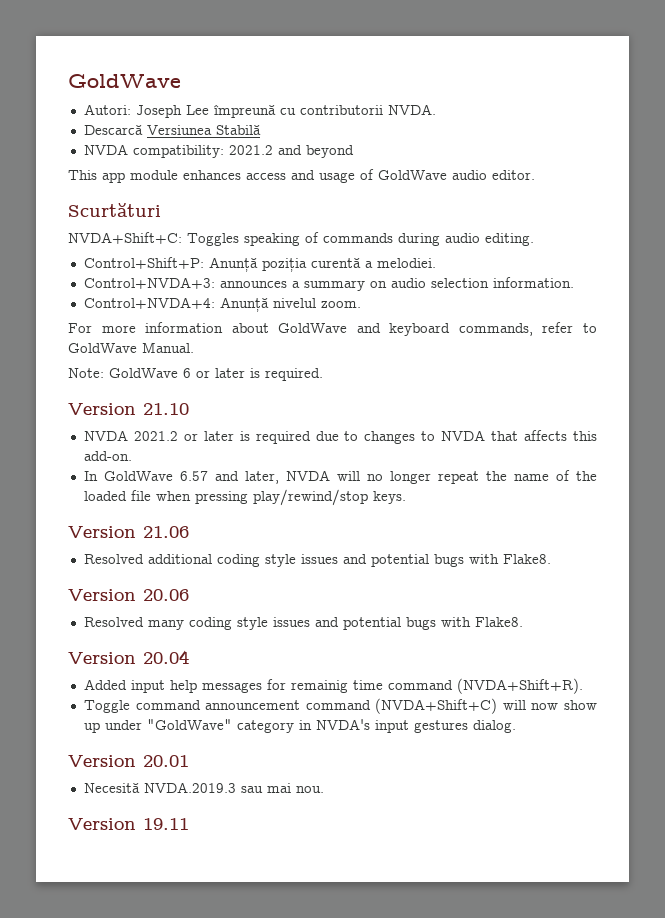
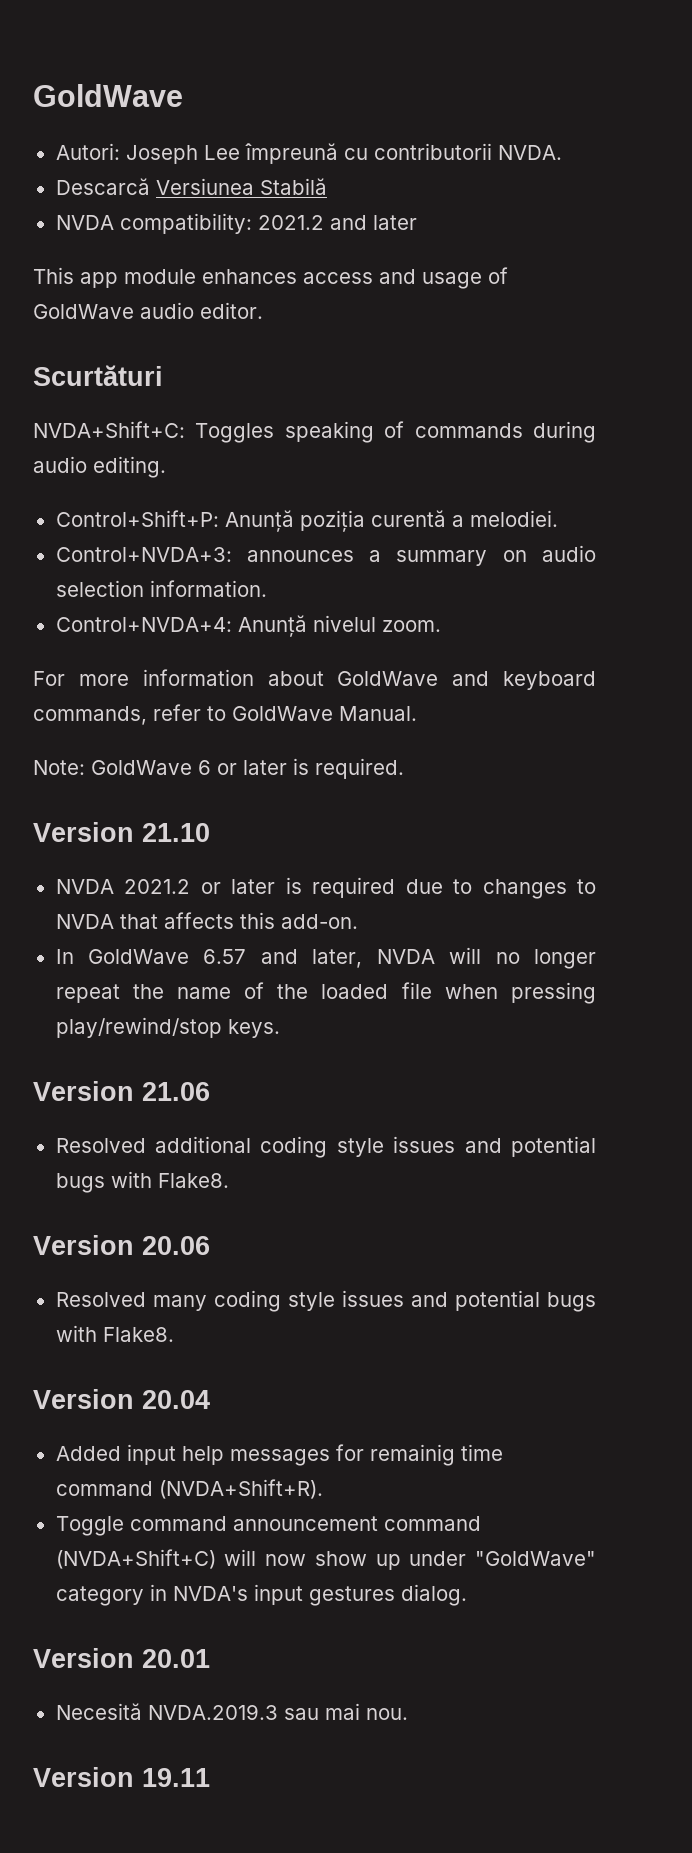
- NVDA compatibility: 2021.2 and beyond
+ NVDA compatibility: 2021.2 and later

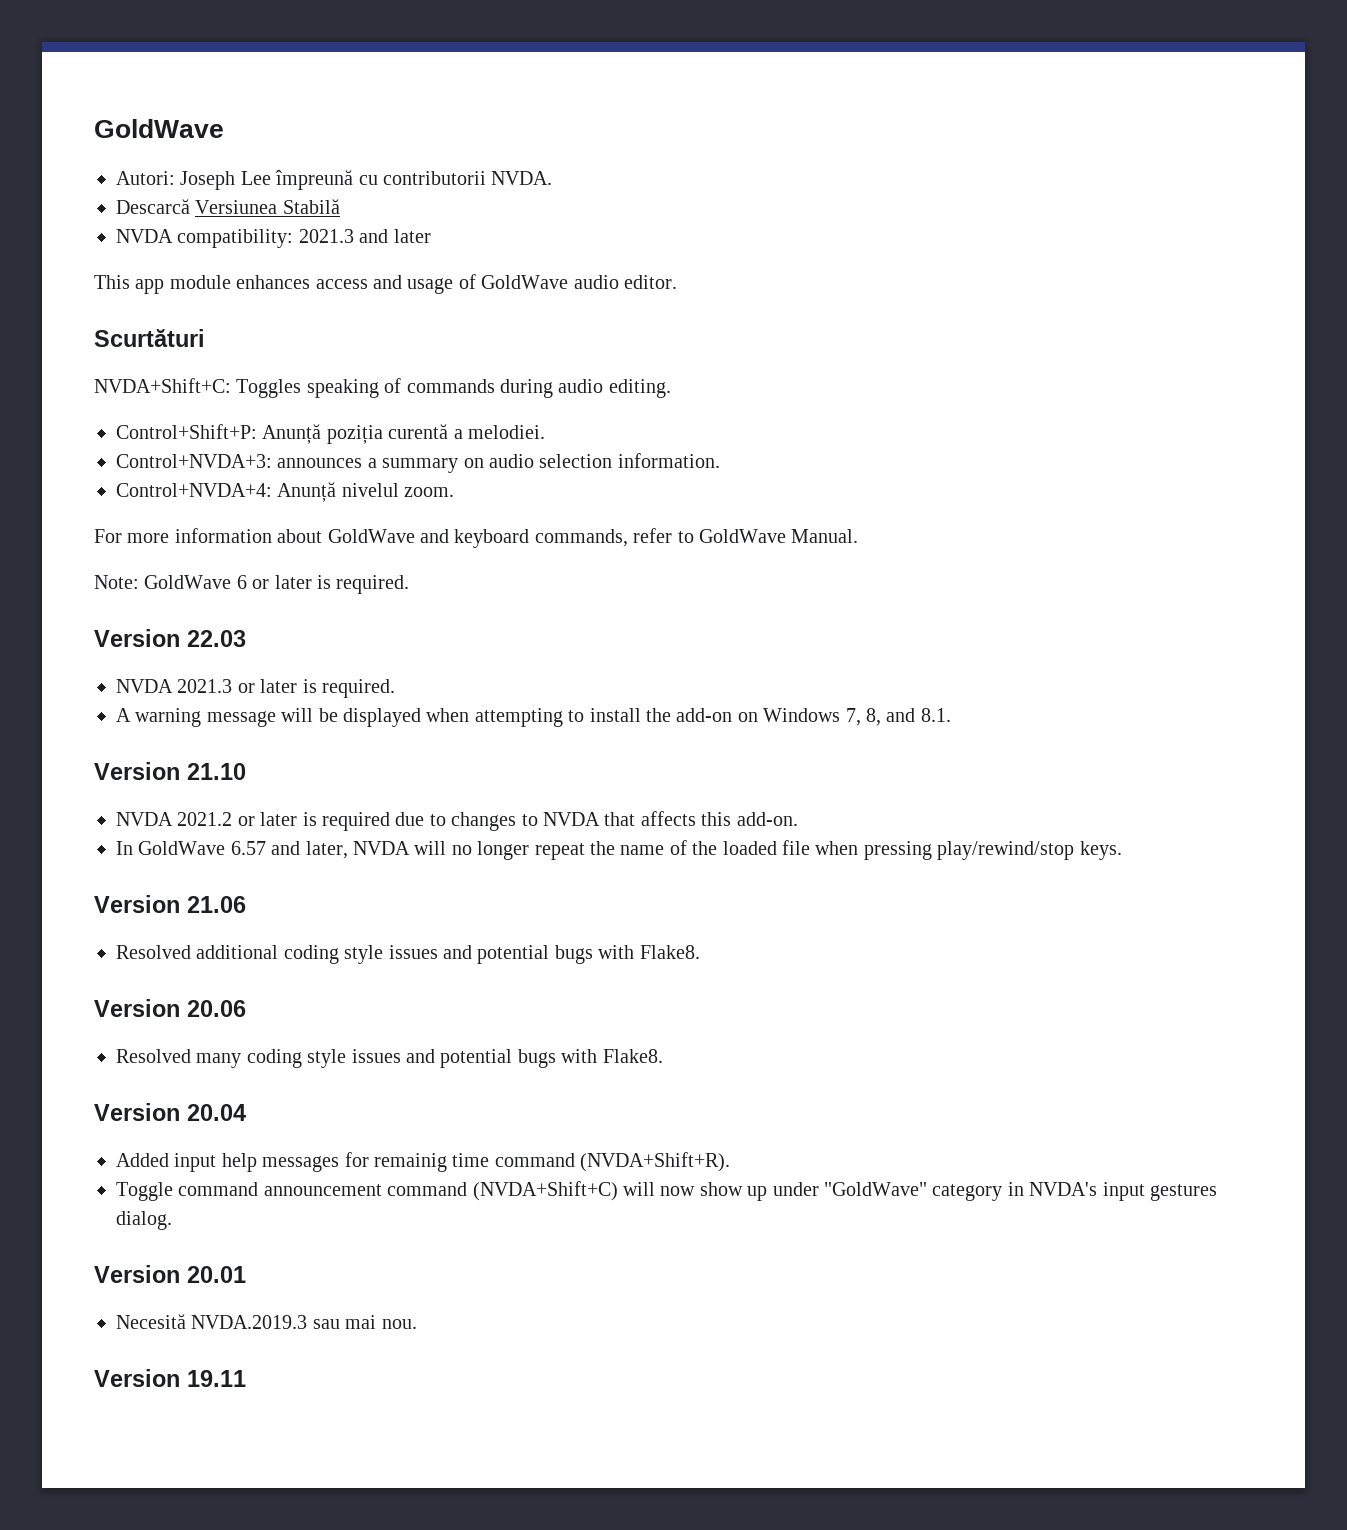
- NVDA compatibility: 2021.2 and later
+ NVDA compatibility: 2021.3 and later
+ Version 22.03
+ NVDA 2021.3 or later is required.
+ A warning message will be displayed when attempting to install the add-on on Windows 7, 8, and 8.1.

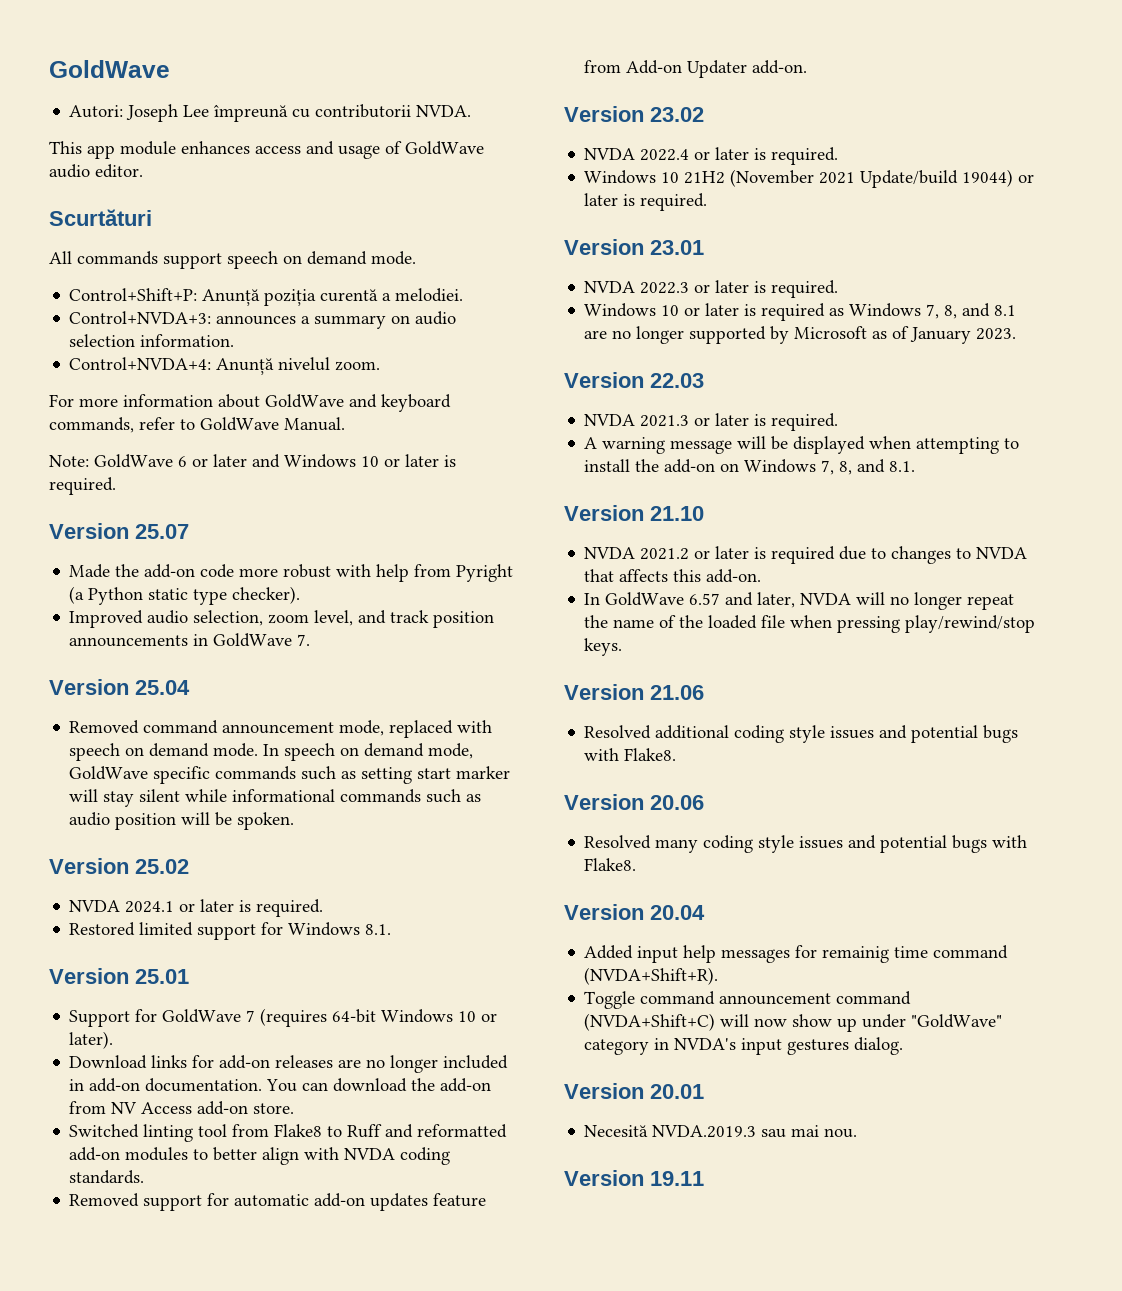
- Descarcă Versiunea Stabilă
- NVDA compatibility: 2021.3 and later
- NVDA+Shift+C: Toggles speaking of commands during audio editing.
+ All commands support speech on demand mode.
- Note: GoldWave 6 or later is required.
+ Note: GoldWave 6 or later and Windows 10 or later is required.
+ Version 25.07
+ Made the add-on code more robust with help from Pyright (a Python static type checker).
+ Improved audio selection, zoom level, and track position announcements in GoldWave 7.
+ Version 25.04
+ Removed command announcement mode, replaced with speech on demand mode. In speech on demand mode, GoldWave specific commands such as setting start marker will stay silent while informational commands such as audio position will be spoken.
+ Version 25.02
+ NVDA 2024.1 or later is required.
+ Restored limited support for Windows 8.1.
+ Version 25.01
+ Support for GoldWave 7 (requires 64-bit Windows 10 or later).
+ Download links for add-on releases are no longer included in add-on documentation. You can download the add-on from NV Access add-on store.
+ Switched linting tool from Flake8 to Ruff and reformatted add-on modules to better align with NVDA coding standards.
+ Removed support for automatic add-on updates feature from Add-on Updater add-on.
+ Version 23.02
+ NVDA 2022.4 or later is required.
+ Windows 10 21H2 (November 2021 Update/build 19044) or later is required.
+ Version 23.01
+ NVDA 2022.3 or later is required.
+ Windows 10 or later is required as Windows 7, 8, and 8.1 are no longer supported by Microsoft as of January 2023.

